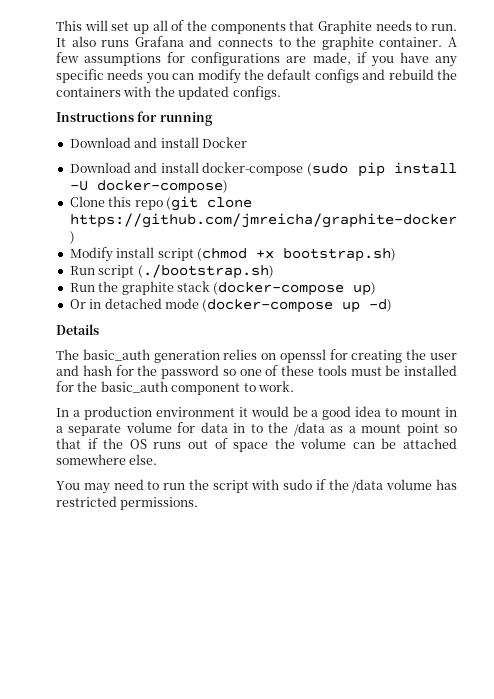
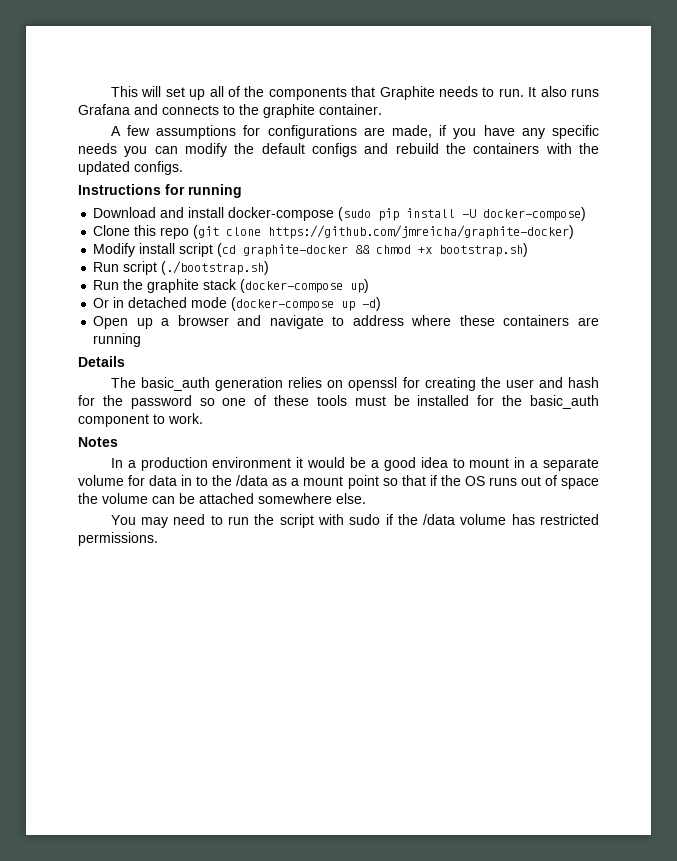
- It also runs Grafana and connects to the graphite container. A few assumptions for configurations are made, if you have any specific needs you can modify the default configs and rebuild the containers with the updated configs.
+ It also runs Grafana and connects to the graphite container.
+ A few assumptions for configurations are made, if you have any specific needs you can modify the default configs and rebuild the containers with the updated configs.
- Download and install Docker
- Modify install script (chmod +x bootstrap.sh)
+ Modify install script (cd graphite-docker && chmod +x bootstrap.sh)
+ Open up a browser and navigate to address where these containers are running
+ Notes

